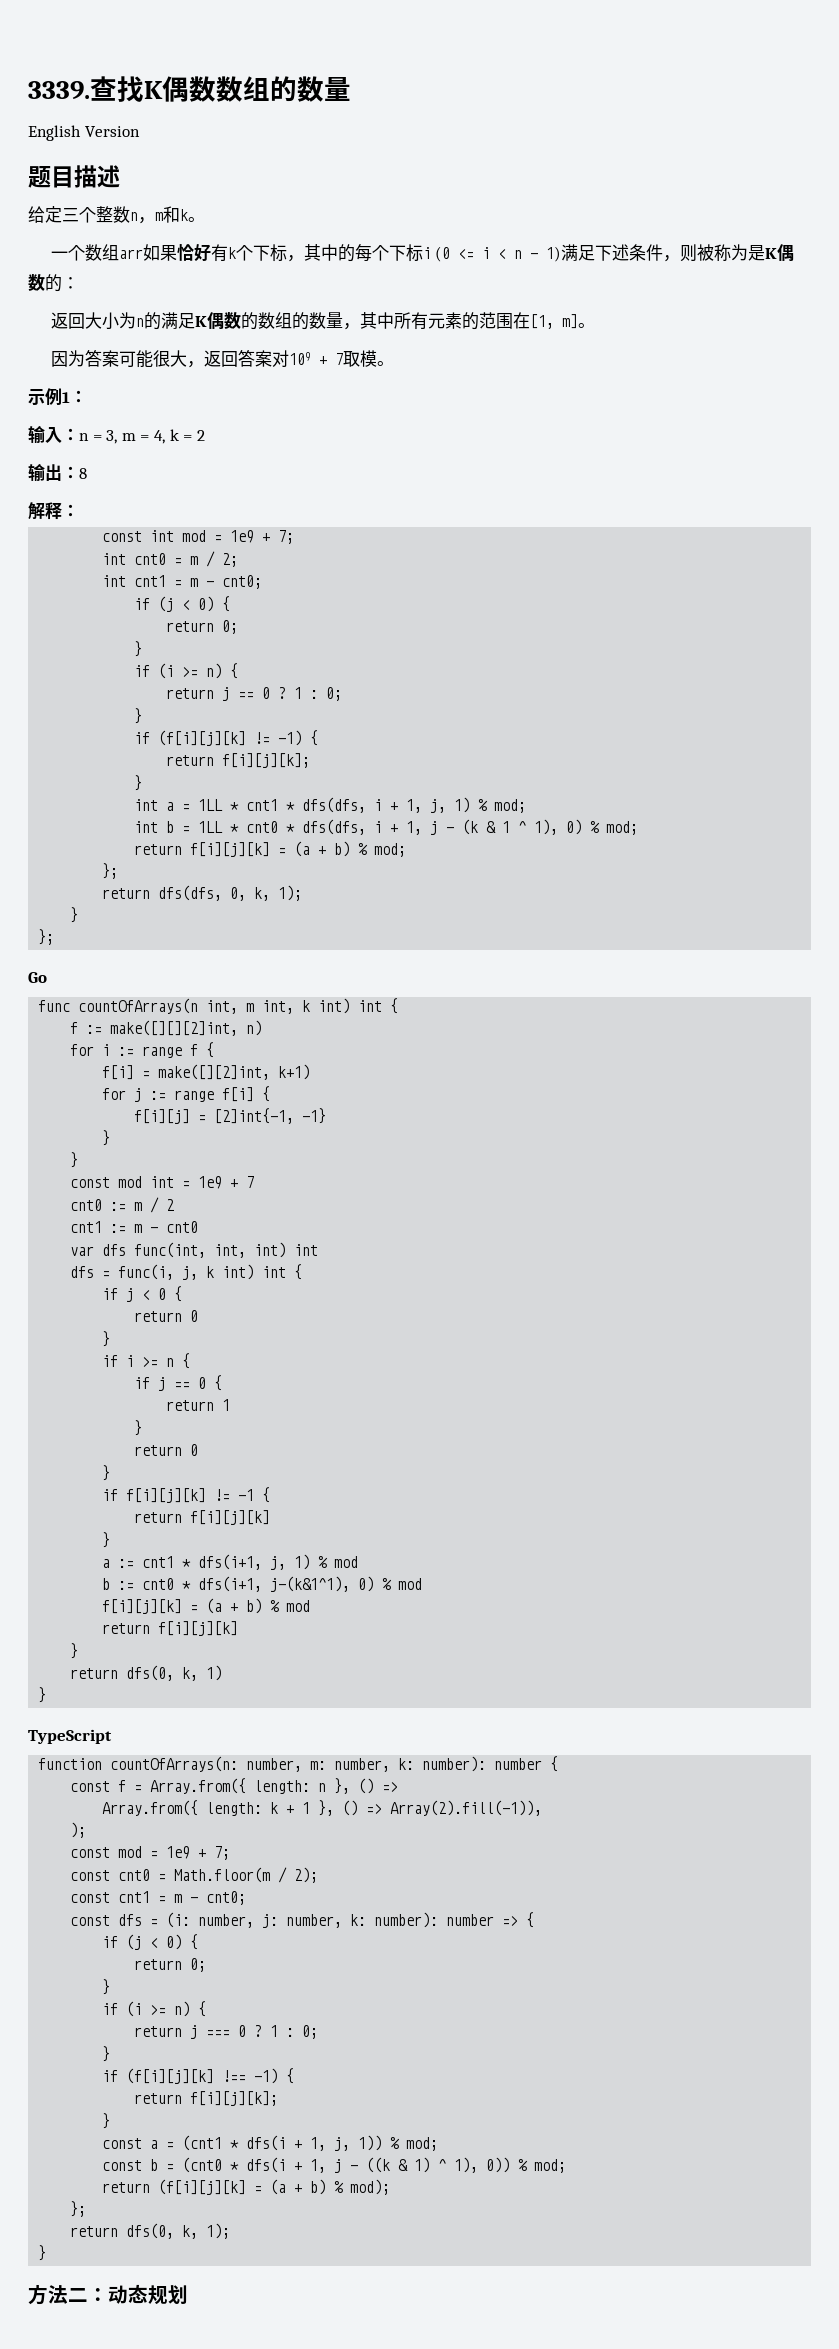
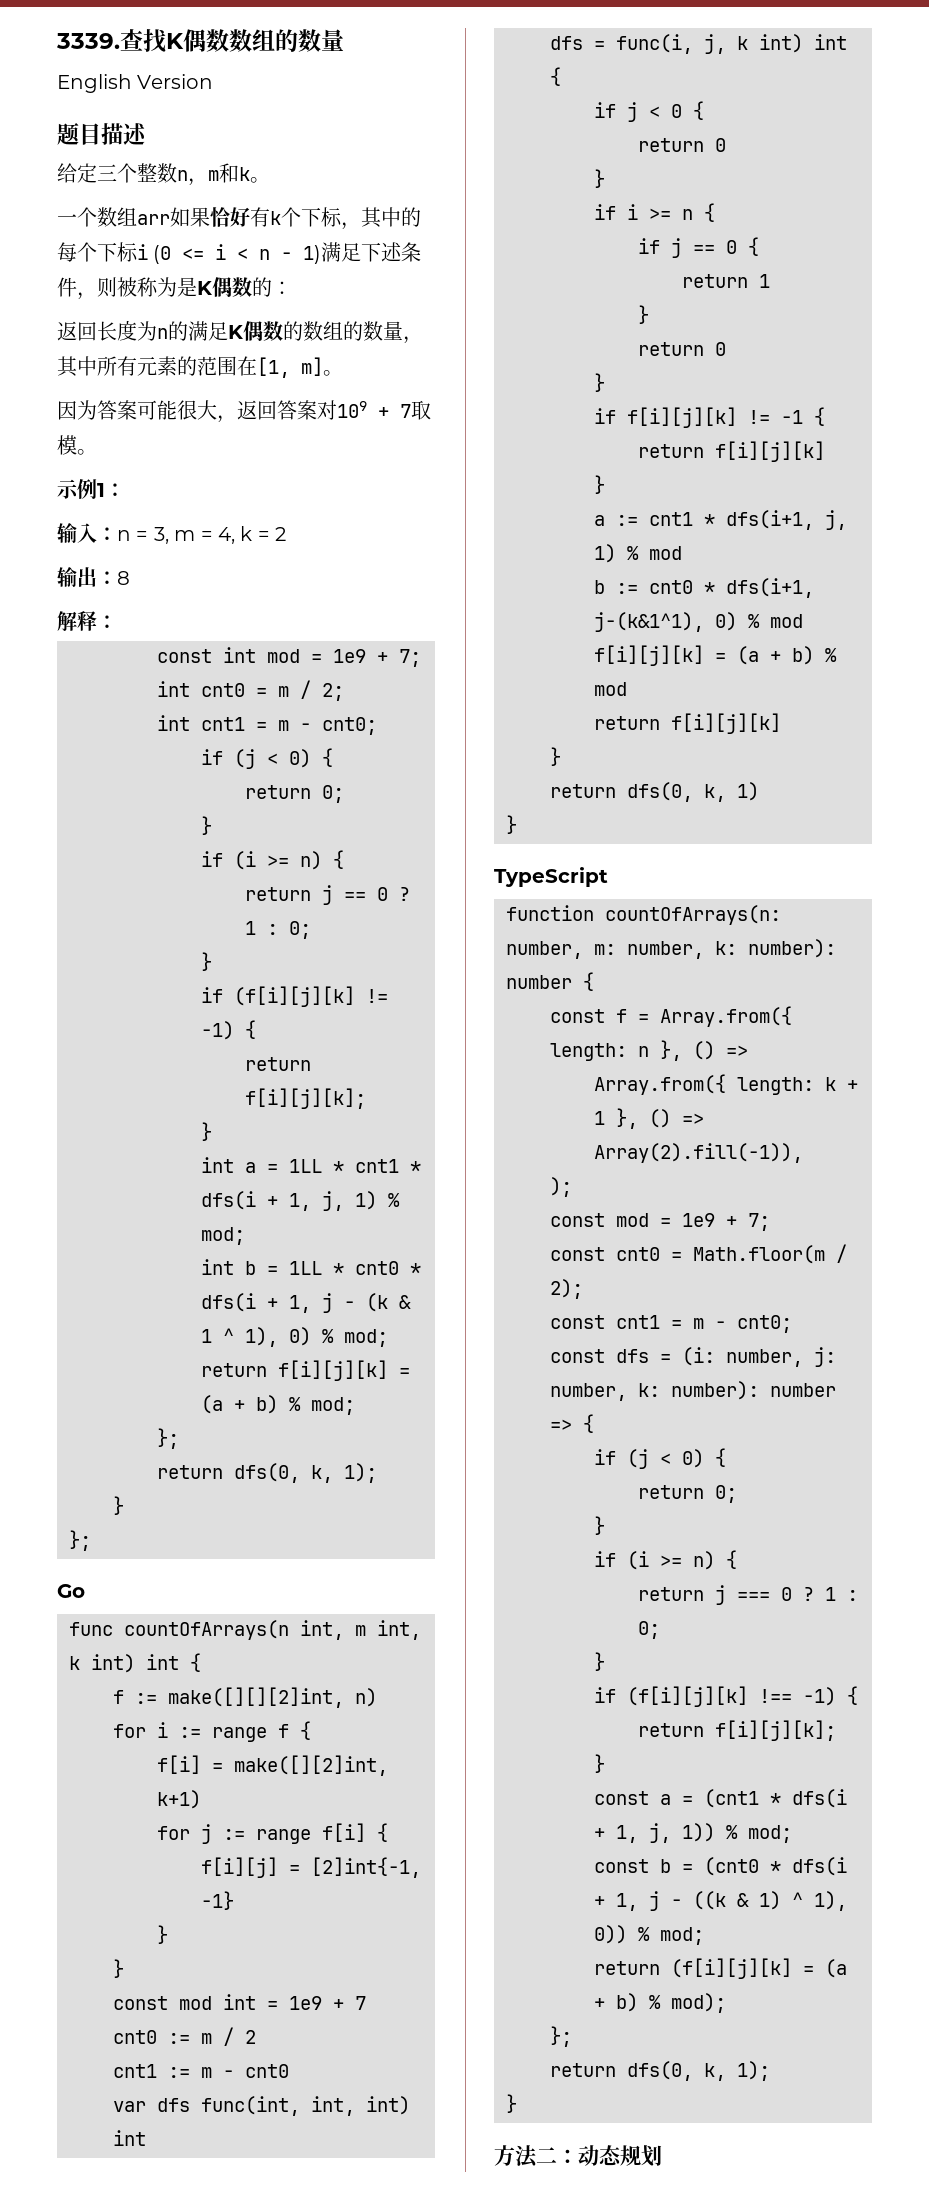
- 返回大小为n的满足K偶数的数组的数量，其中所有元素的范围在[1, m]。
+ 返回长度为n的满足K偶数的数组的数量，其中所有元素的范围在[1, m]。
- int a = 1LL * cnt1 * dfs(dfs, i + 1, j, 1) % mod;
+ int a = 1LL * cnt1 * dfs(i + 1, j, 1) % mod;
- int b = 1LL * cnt0 * dfs(dfs, i + 1, j - (k & 1 ^ 1), 0) % mod;
+ int b = 1LL * cnt0 * dfs(i + 1, j - (k & 1 ^ 1), 0) % mod;
  return f[i][j][k] = (a + b) % mod;
  };
- return dfs(dfs, 0, k, 1);
+ return dfs(0, k, 1);

